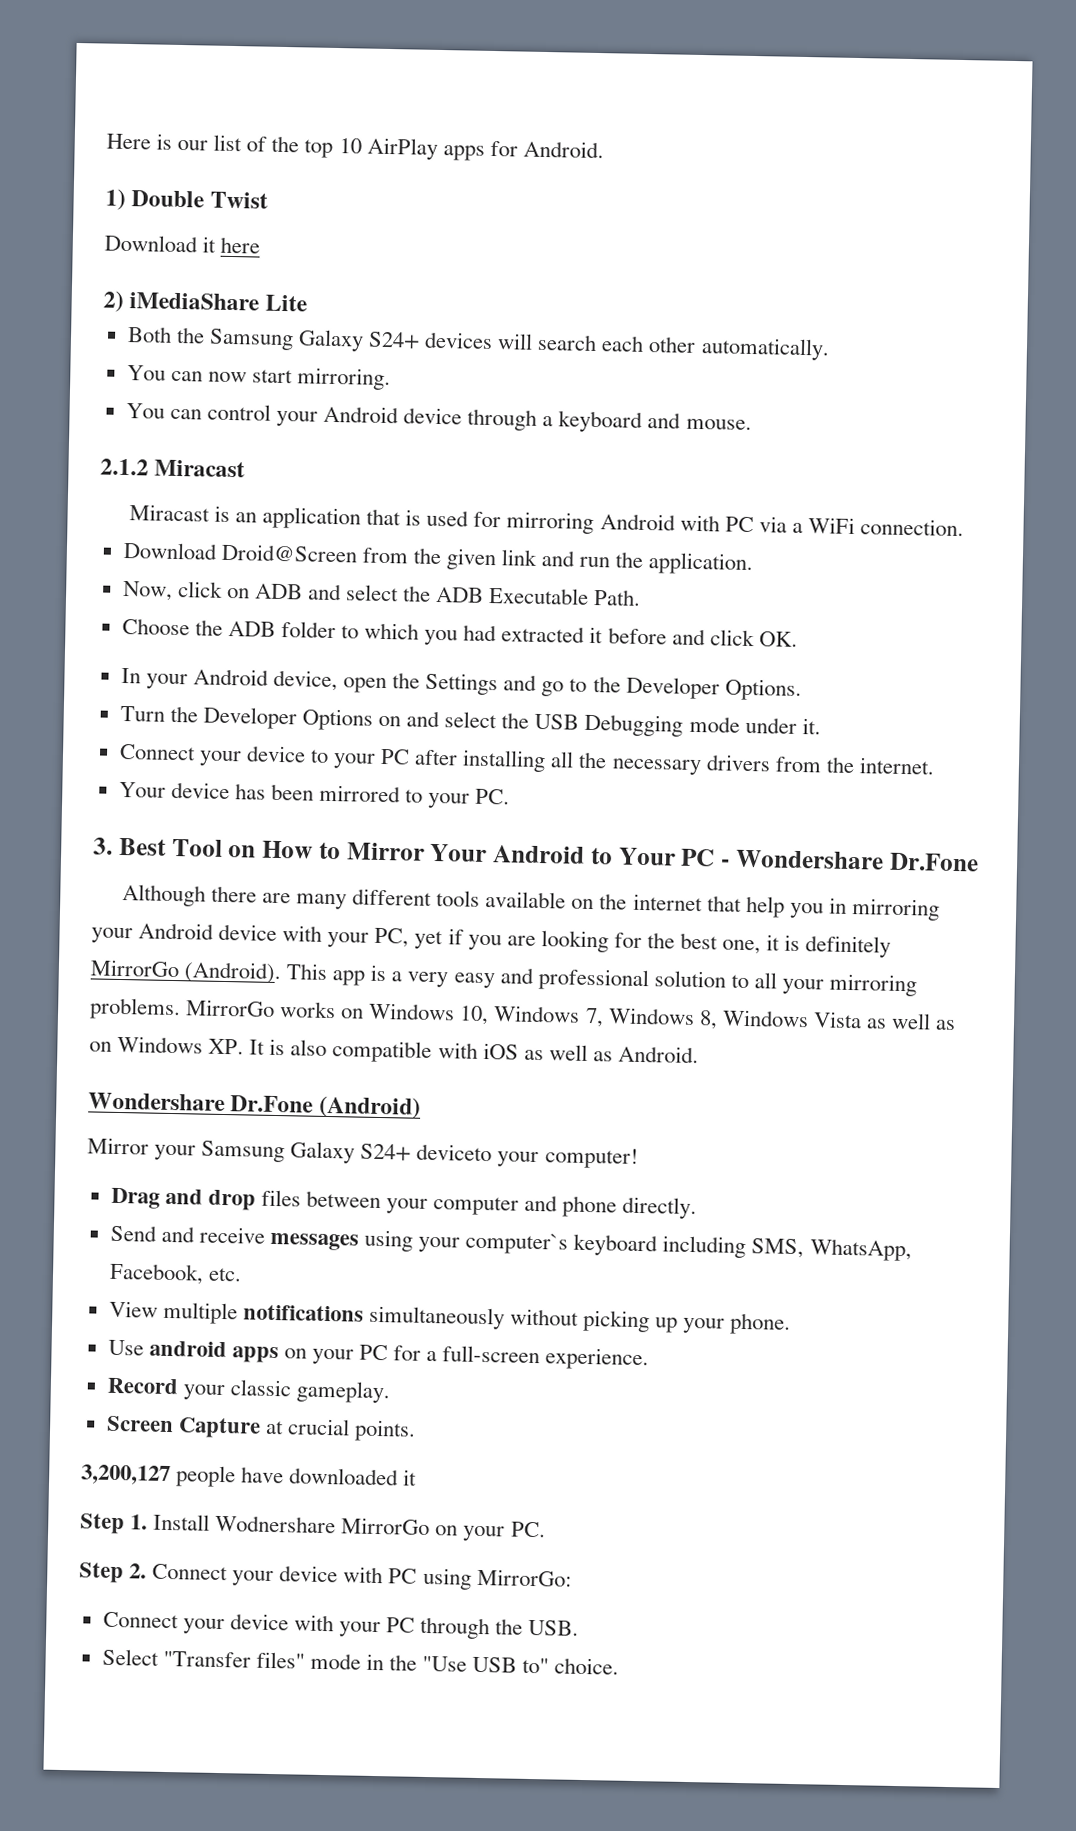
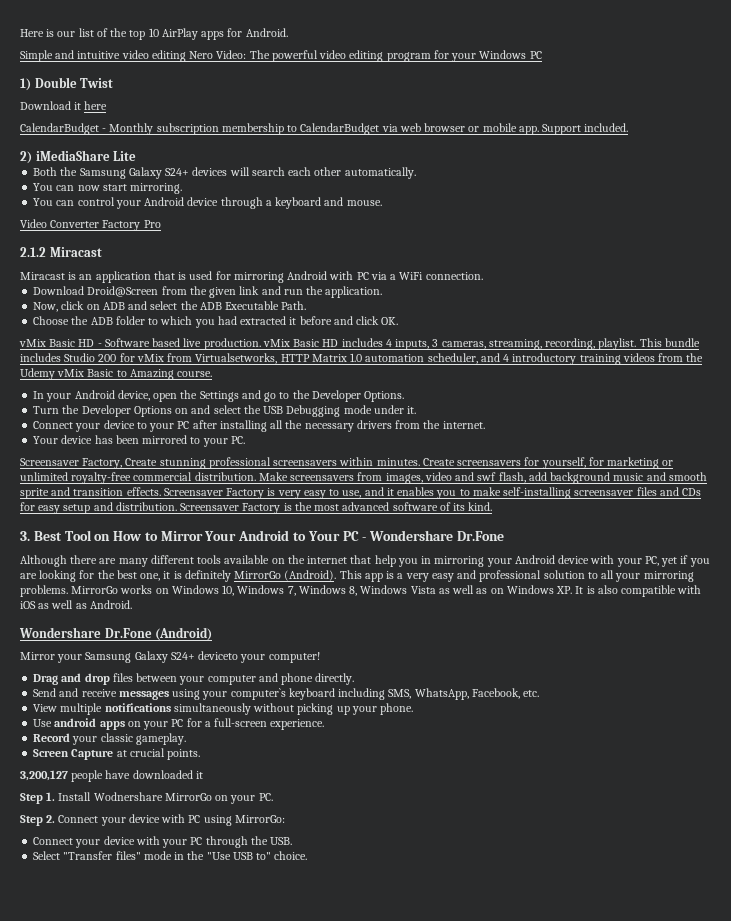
+ Simple and intuitive video editing Nero Video: The powerful video editing program for your Windows PC
+ CalendarBudget - Monthly subscription membership to CalendarBudget via web browser or mobile app. Support included.
+ Video Converter Factory Pro
+ vMix Basic HD - Software based live production. vMix Basic HD includes 4 inputs, 3 cameras, streaming, recording, playlist. This bundle includes Studio 200 for vMix from Virtualsetworks, HTTP Matrix 1.0 automation scheduler, and 4 introductory training videos from the Udemy vMix Basic to Amazing course.
+ Screensaver Factory, Create stunning professional screensavers within minutes. Create screensavers for yourself, for marketing or unlimited royalty-free commercial distribution. Make screensavers from images, video and swf flash, add background music and smooth sprite and transition effects. Screensaver Factory is very easy to use, and it enables you to make self-installing screensaver files and CDs for easy setup and distribution. Screensaver Factory is the most advanced software of its kind.

